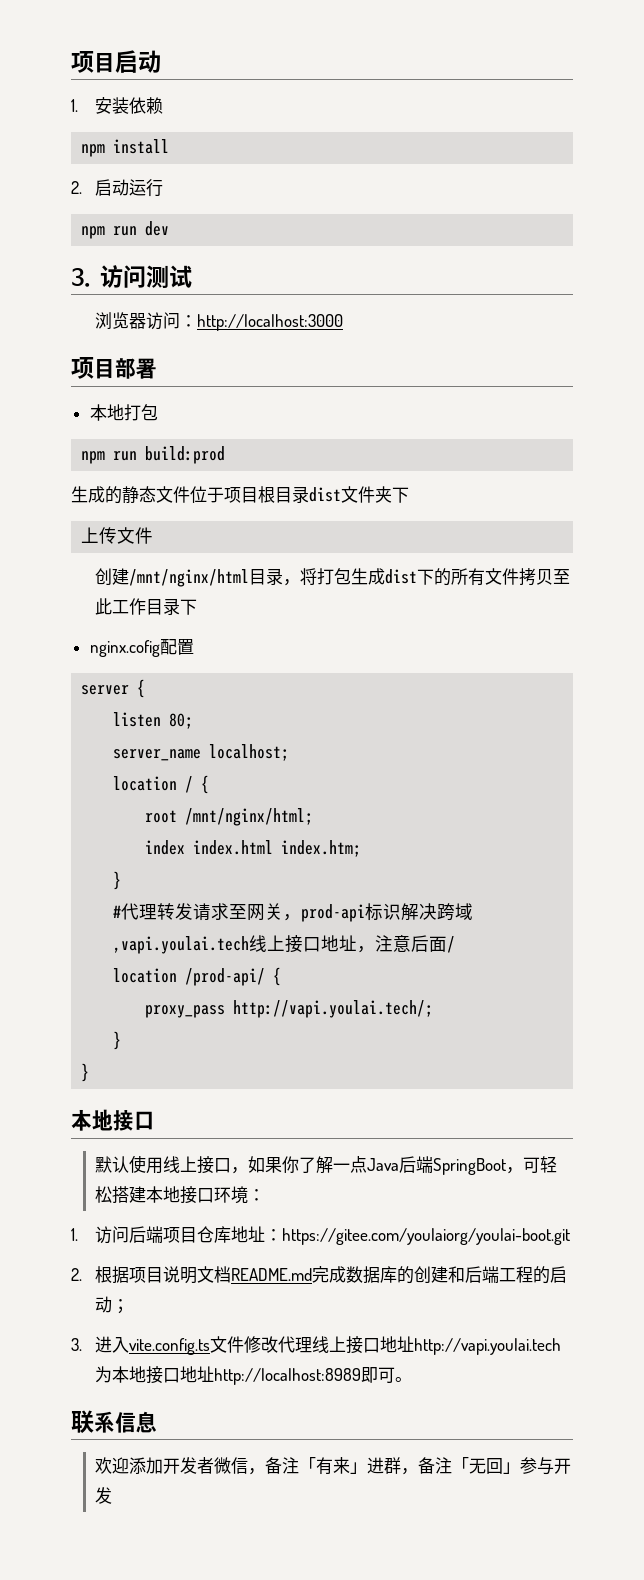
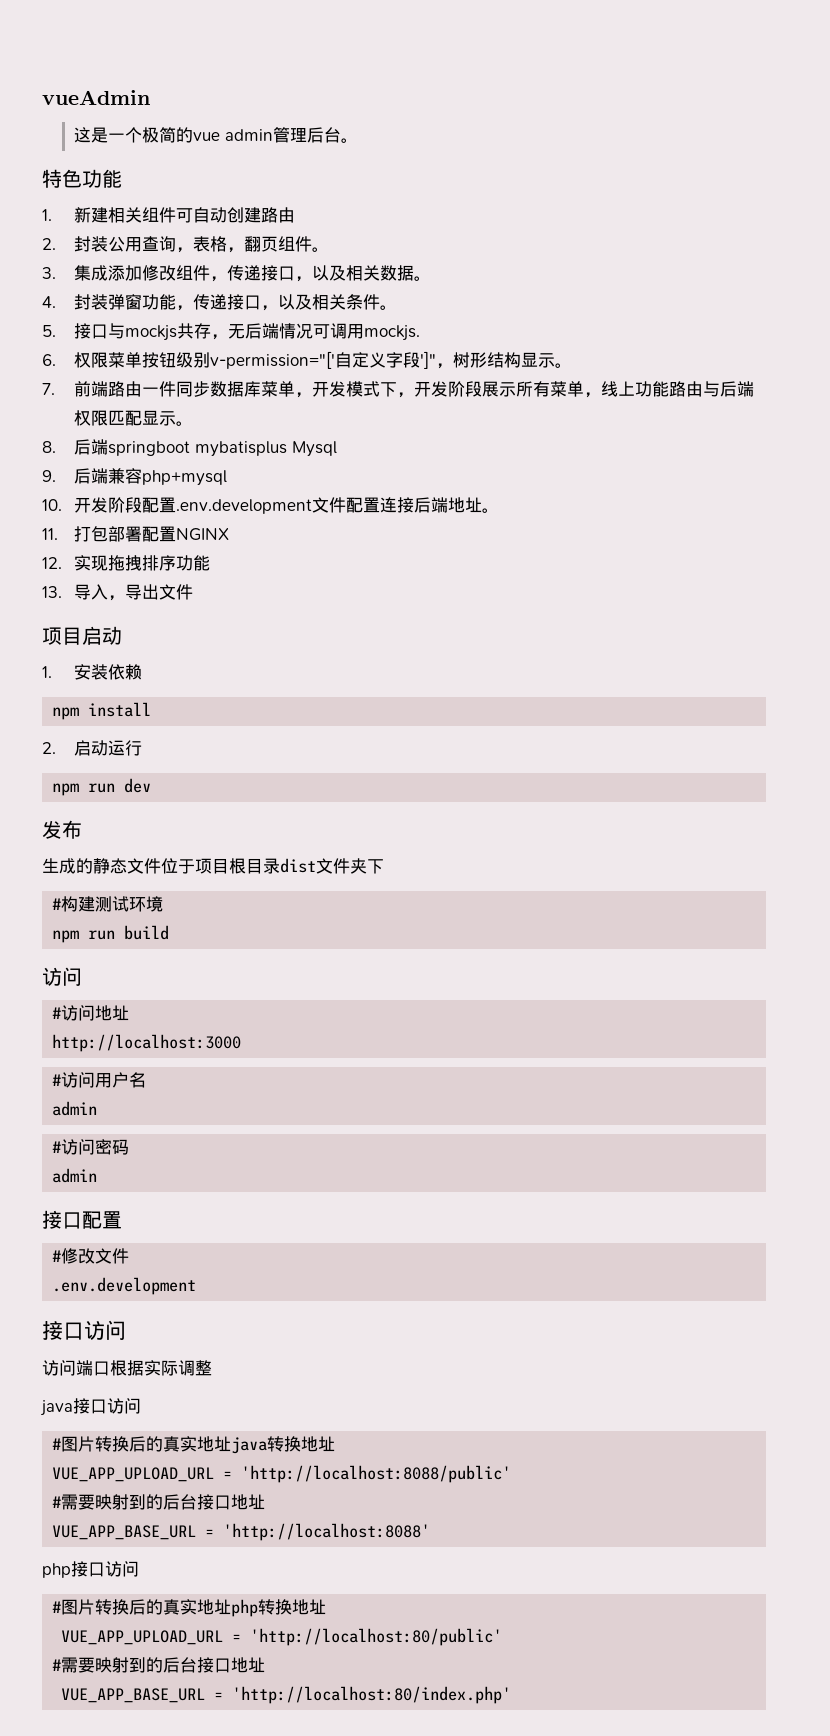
+ vueAdmin
+ 这是一个极简的vue admin管理后台。
+ 特色功能
+ 1.新建相关组件可自动创建路由
+ 2.封装公用查询，表格，翻页组件。
+ 3.集成添加修改组件，传递接口，以及相关数据。
+ 4.封装弹窗功能，传递接口，以及相关条件。
+ 5.接口与mockjs共存，无后端情况可调用mockjs.
+ 6.权限菜单按钮级别v-permission="['自定义字段']"，树形结构显示。
+ 7.前端路由一件同步数据库菜单，开发模式下，开发阶段展示所有菜单，线上功能路由与后端权限匹配显示。
+ 8.后端springboot mybatisplus Mysql
+ 9.后端兼容php+mysql
+ 10.开发阶段配置.env.development文件配置连接后端地址。
+ 11.打包部署配置NGINX
+ 12.实现拖拽排序功能
+ 13.导入，导出文件
- 3.访问测试
- 浏览器访问：http://localhost:3000
- 项目部署
- 本地打包
- npm run build:prod
+ 发布
- 上传文件
- 创建/mnt/nginx/html目录，将打包生成dist下的所有文件拷贝至此工作目录下
- nginx.cofig配置
- server {
- listen 80;
- server_name localhost;
- location / {
- root /mnt/nginx/html;
- index index.html index.htm;
- }
- #代理转发请求至网关，prod-api标识解决跨域,vapi.youlai.tech线上接口地址，注意后面/
- location /prod-api/ {
- proxy_pass http://vapi.youlai.tech/;
- }
- }
- 本地接口
- 默认使用线上接口，如果你了解一点Java后端SpringBoot，可轻松搭建本地接口环境：
- 1.访问后端项目仓库地址：https://gitee.com/youlaiorg/youlai-boot.git
- 2.根据项目说明文档README.md完成数据库的创建和后端工程的启动；
- 3.进入vite.config.ts文件修改代理线上接口地址http://vapi.youlai.tech为本地接口地址http://localhost:8989即可。
- 联系信息
- 欢迎添加开发者微信，备注「有来」进群，备注「无回」参与开发
+ #构建测试环境
+ npm run build
+ 访问
+ #访问地址
+ http://localhost:3000
+ #访问用户名
+ admin
+ #访问密码
+ admin
+ 接口配置
+ #修改文件
+ .env.development
+ 接口访问
+ 访问端口根据实际调整
+ java接口访问
+ #图片转换后的真实地址java转换地址
+ VUE_APP_UPLOAD_URL = 'http://localhost:8088/public'
+ #需要映射到的后台接口地址
+ VUE_APP_BASE_URL = 'http://localhost:8088'
+ php接口访问
+ #图片转换后的真实地址php转换地址
+ VUE_APP_UPLOAD_URL = 'http://localhost:80/public'
+ #需要映射到的后台接口地址
+ VUE_APP_BASE_URL = 'http://localhost:80/index.php'

